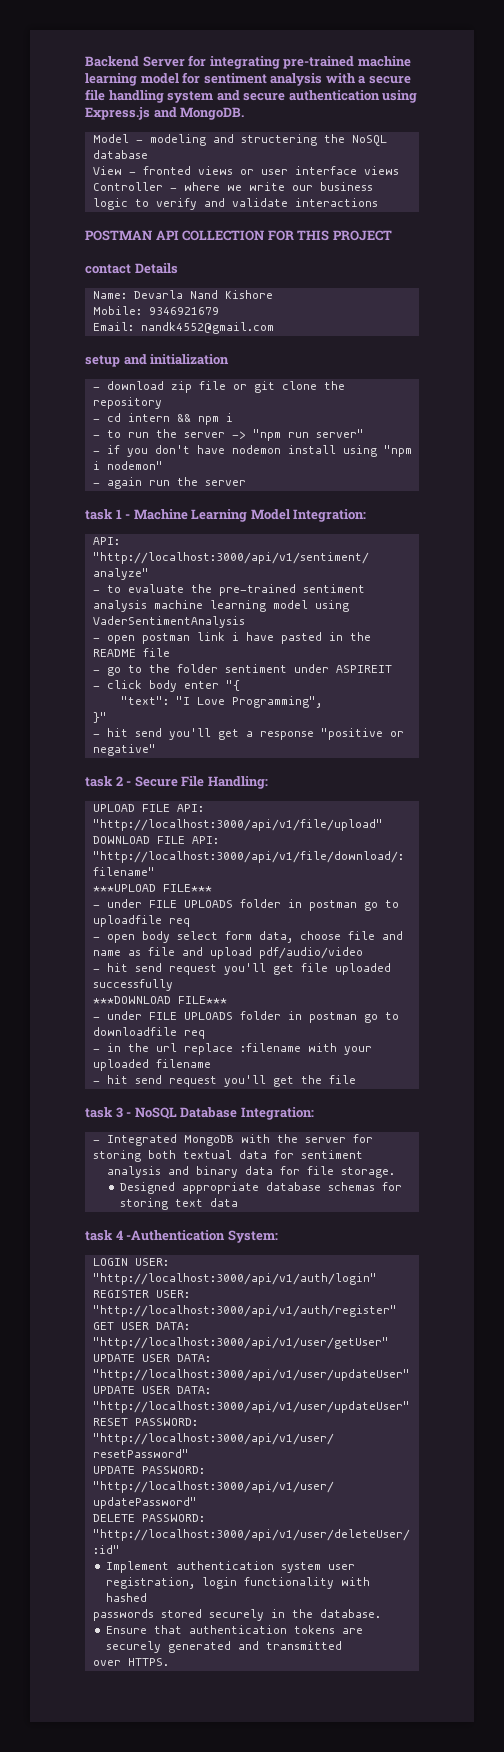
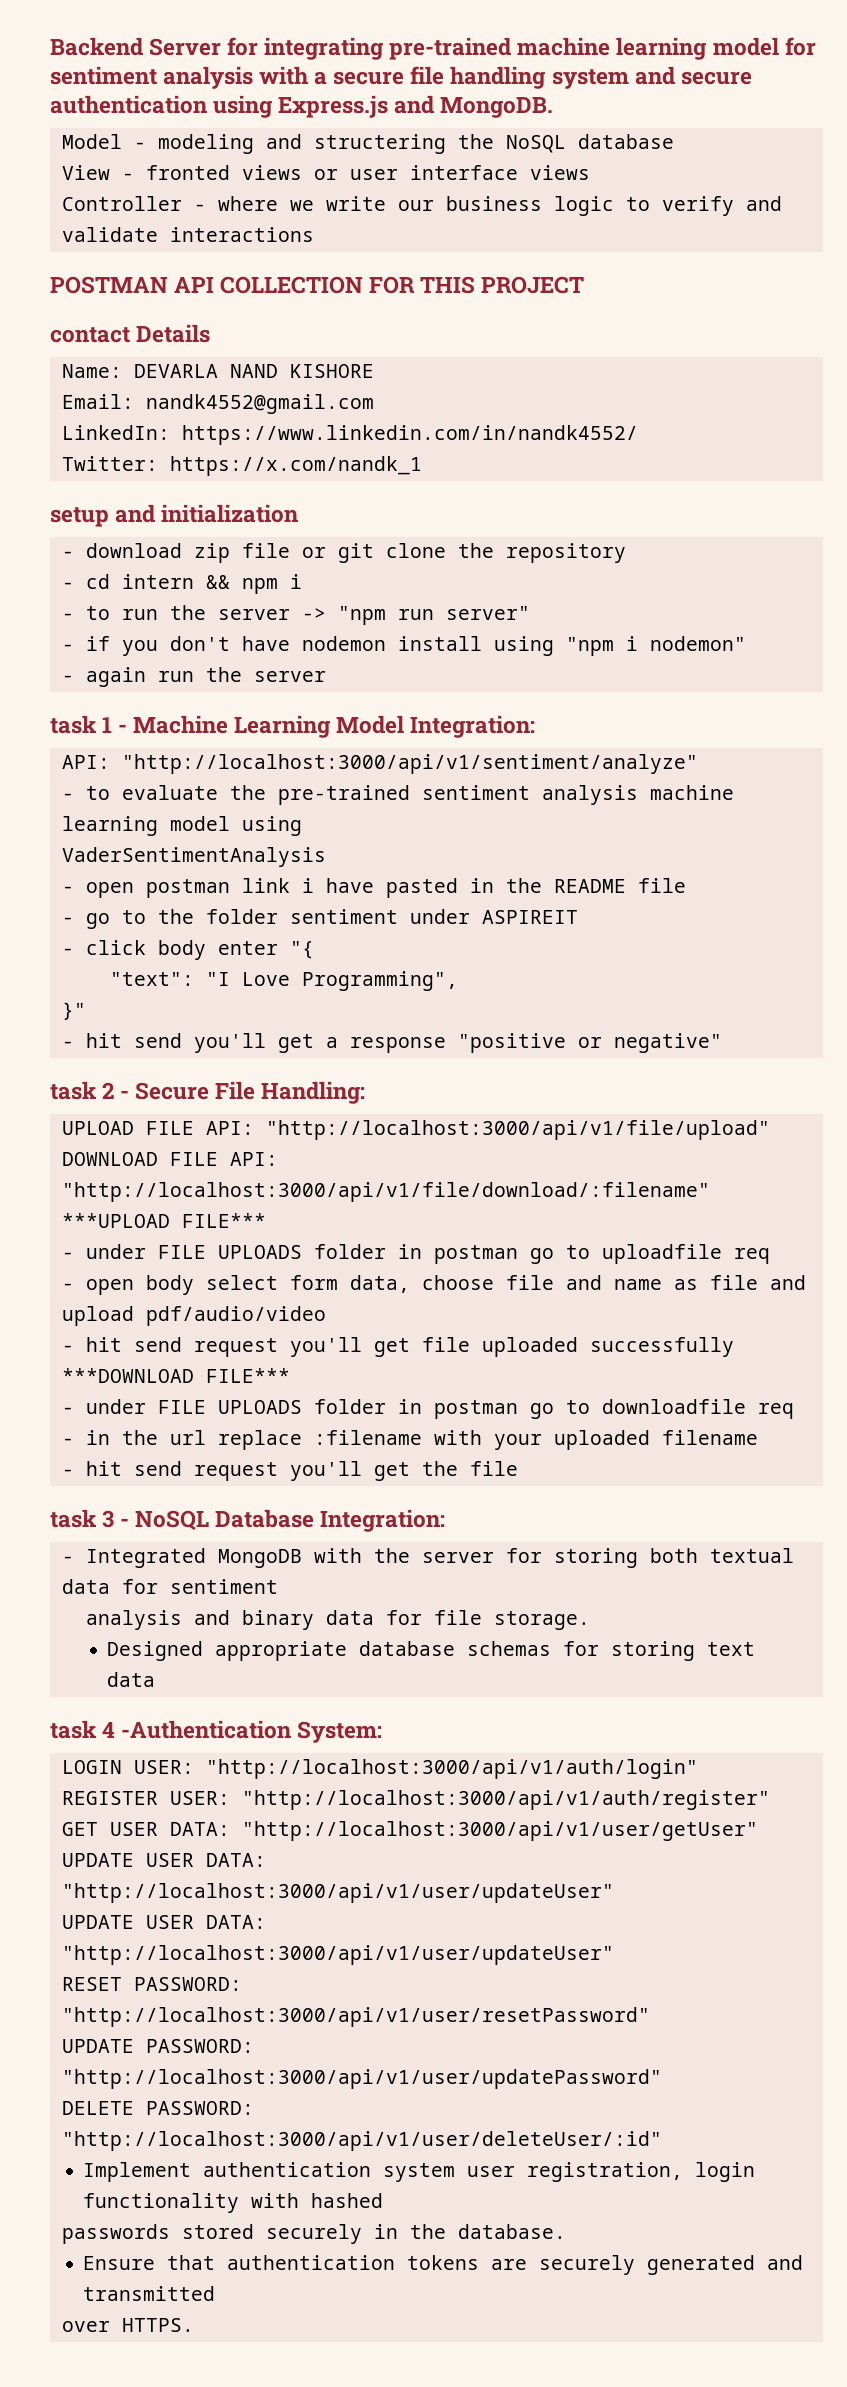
- Name: Devarla Nand Kishore
- Mobile: 9346921679
+ Name: DEVARLA NAND KISHORE
  Email: nandk4552@gmail.com
+ LinkedIn: https://www.linkedin.com/in/nandk4552/
+ Twitter: https://x.com/nandk_1

